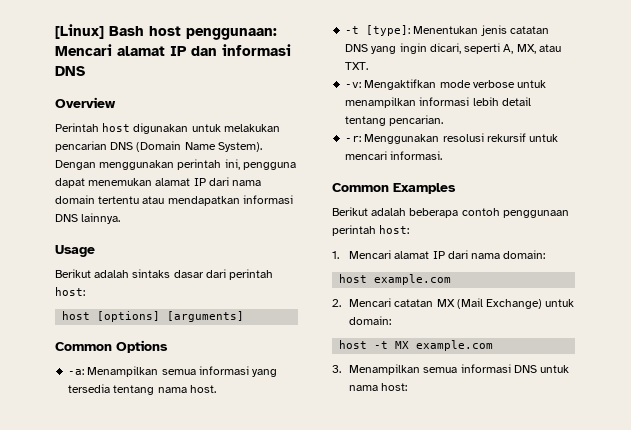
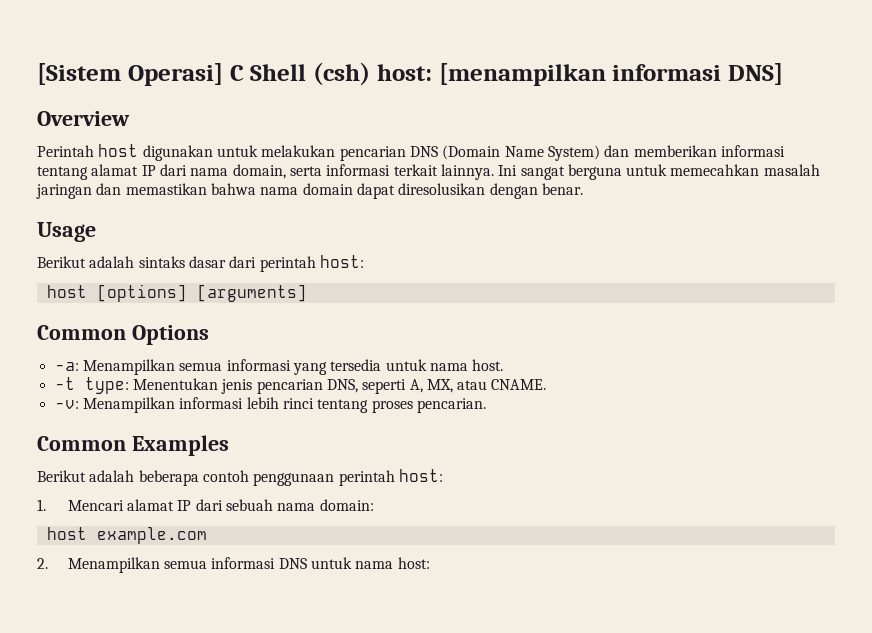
- [Linux] Bash host penggunaan: Mencari alamat IP dan informasi DNS
+ [Sistem Operasi] C Shell (csh) host: [menampilkan informasi DNS]
- Perintah host digunakan untuk melakukan pencarian DNS (Domain Name System). Dengan menggunakan perintah ini, pengguna dapat menemukan alamat IP dari nama domain tertentu atau mendapatkan informasi DNS lainnya.
+ Perintah host digunakan untuk melakukan pencarian DNS (Domain Name System) dan memberikan informasi tentang alamat IP dari nama domain, serta informasi terkait lainnya. Ini sangat berguna untuk memecahkan masalah jaringan dan memastikan bahwa nama domain dapat diresolusikan dengan benar.
- -a: Menampilkan semua informasi yang tersedia tentang nama host.
+ -a: Menampilkan semua informasi yang tersedia untuk nama host.
- -t [type]: Menentukan jenis catatan DNS yang ingin dicari, seperti A, MX, atau TXT.
+ -t type: Menentukan jenis pencarian DNS, seperti A, MX, atau CNAME.
- -v: Mengaktifkan mode verbose untuk menampilkan informasi lebih detail tentang pencarian.
- -r: Menggunakan resolusi rekursif untuk mencari informasi.
+ -v: Menampilkan informasi lebih rinci tentang proses pencarian.
- 1. Mencari alamat IP dari nama domain:
+ 1. Mencari alamat IP dari sebuah nama domain:
- 2. Mencari catatan MX (Mail Exchange) untuk domain:
- host -t MX example.com
- 3. Menampilkan semua informasi DNS untuk nama host:
+ 2. Menampilkan semua informasi DNS untuk nama host:

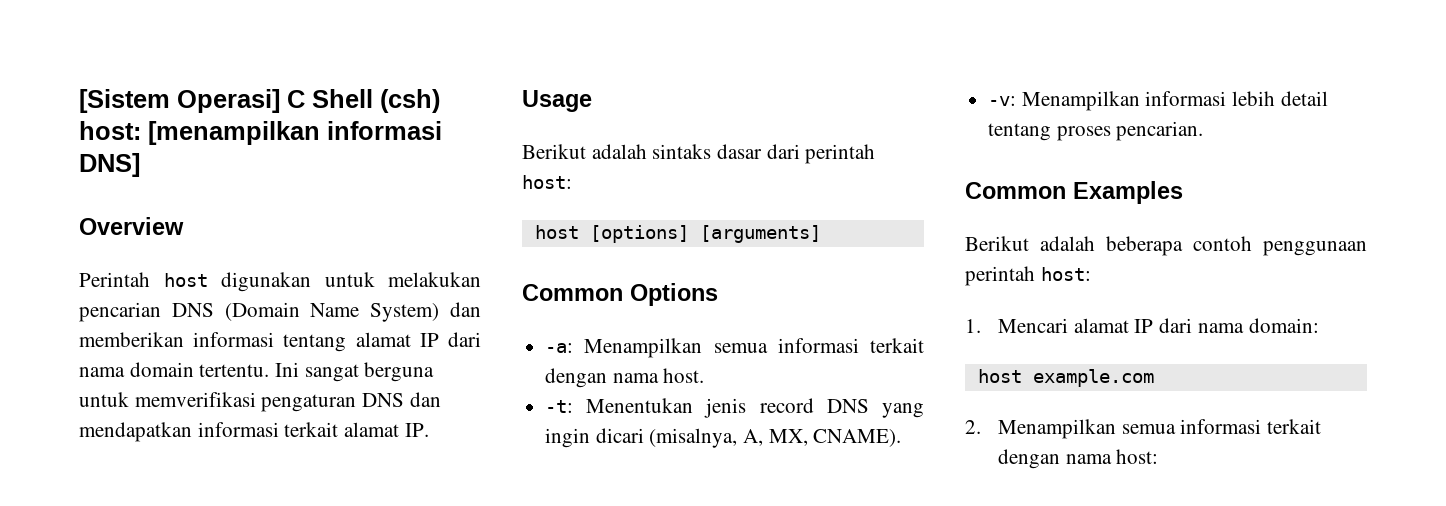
- Perintah host digunakan untuk melakukan pencarian DNS (Domain Name System) dan memberikan informasi tentang alamat IP dari nama domain, serta informasi terkait lainnya. Ini sangat berguna untuk memecahkan masalah jaringan dan memastikan bahwa nama domain dapat diresolusikan dengan benar.
+ Perintah host digunakan untuk melakukan pencarian DNS (Domain Name System) dan memberikan informasi tentang alamat IP dari nama domain tertentu. Ini sangat berguna untuk memverifikasi pengaturan DNS dan mendapatkan informasi terkait alamat IP.
- -a: Menampilkan semua informasi yang tersedia untuk nama host.
+ -a: Menampilkan semua informasi terkait dengan nama host.
- -t type: Menentukan jenis pencarian DNS, seperti A, MX, atau CNAME.
+ -t: Menentukan jenis record DNS yang ingin dicari (misalnya, A, MX, CNAME).
- -v: Menampilkan informasi lebih rinci tentang proses pencarian.
+ -v: Menampilkan informasi lebih detail tentang proses pencarian.
- 1. Mencari alamat IP dari sebuah nama domain:
+ 1. Mencari alamat IP dari nama domain:
- 2. Menampilkan semua informasi DNS untuk nama host:
+ 2. Menampilkan semua informasi terkait dengan nama host:

